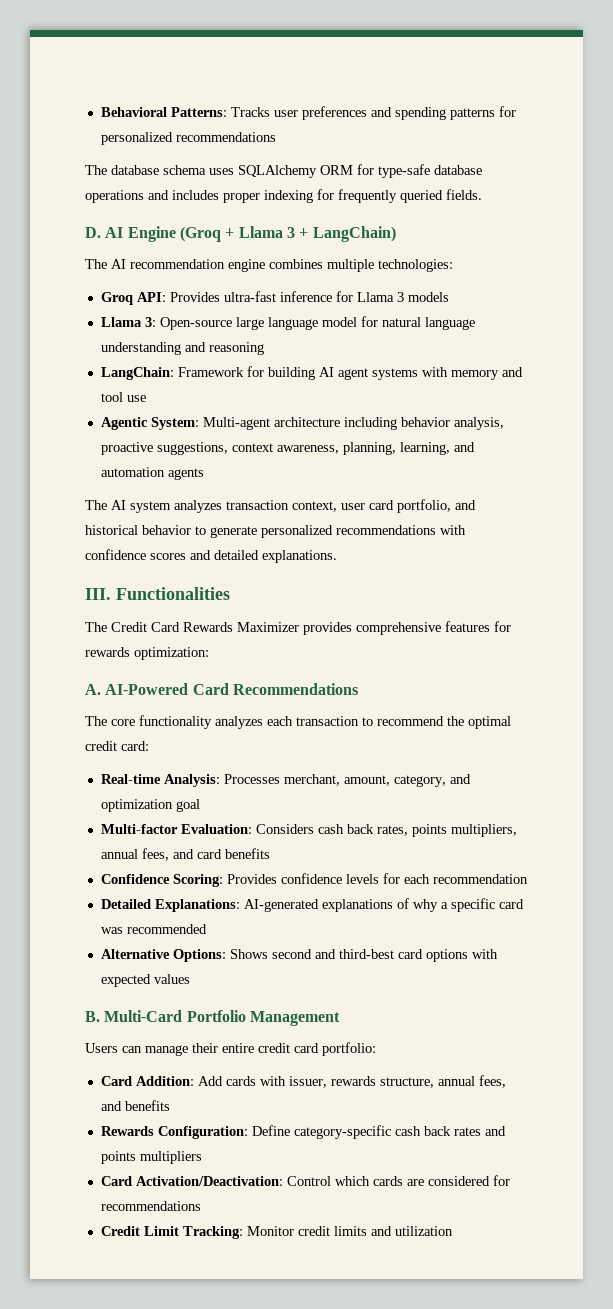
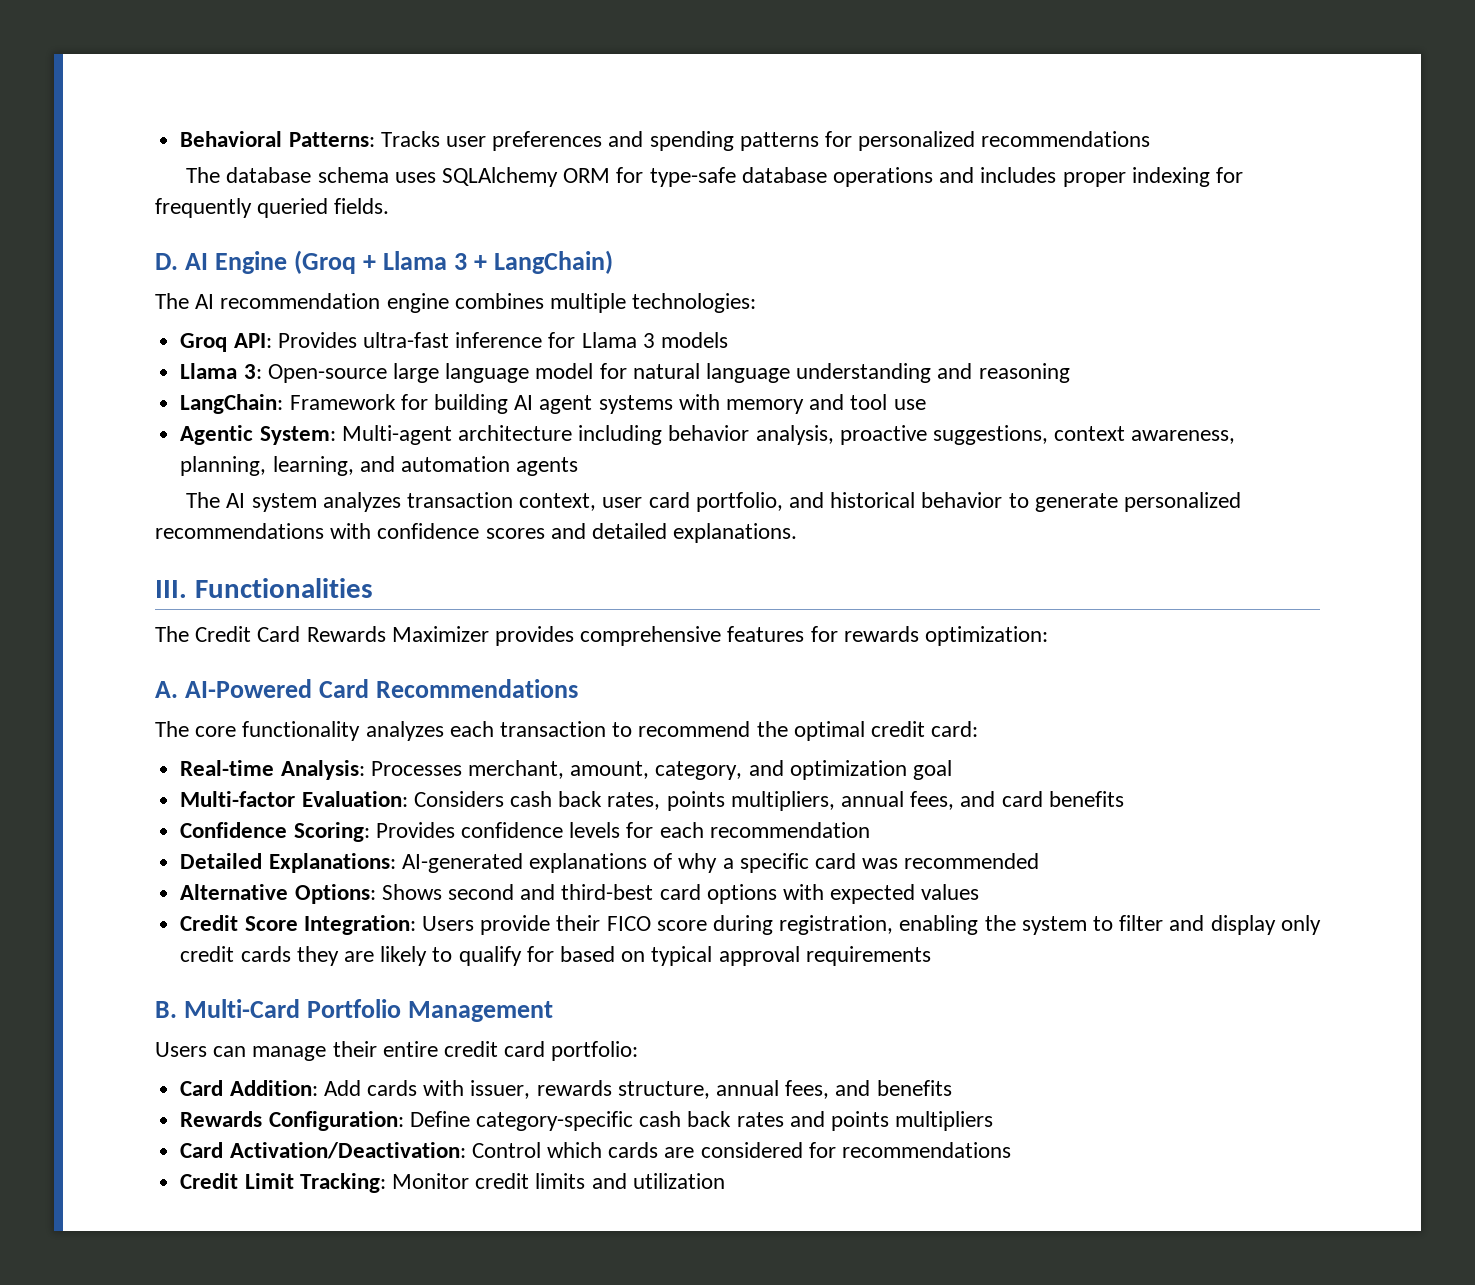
+ Credit Score Integration: Users provide their FICO score during registration, enabling the system to filter and display only credit cards they are likely to qualify for based on typical approval requirements

